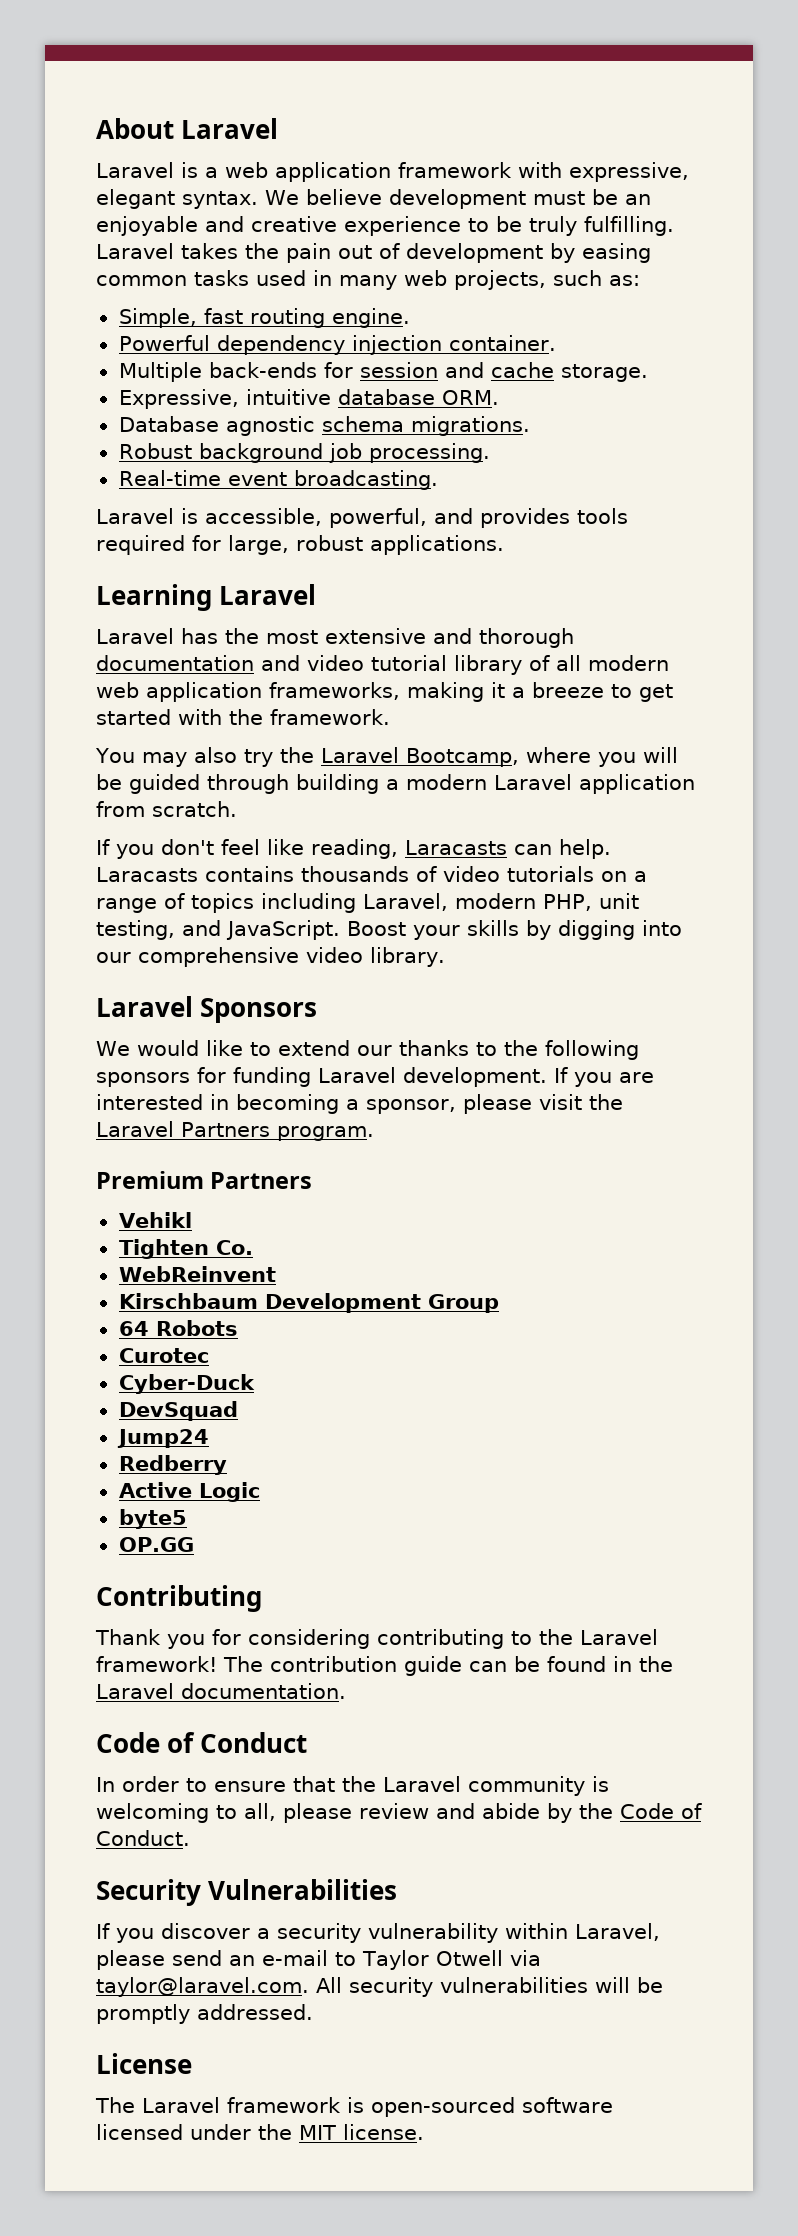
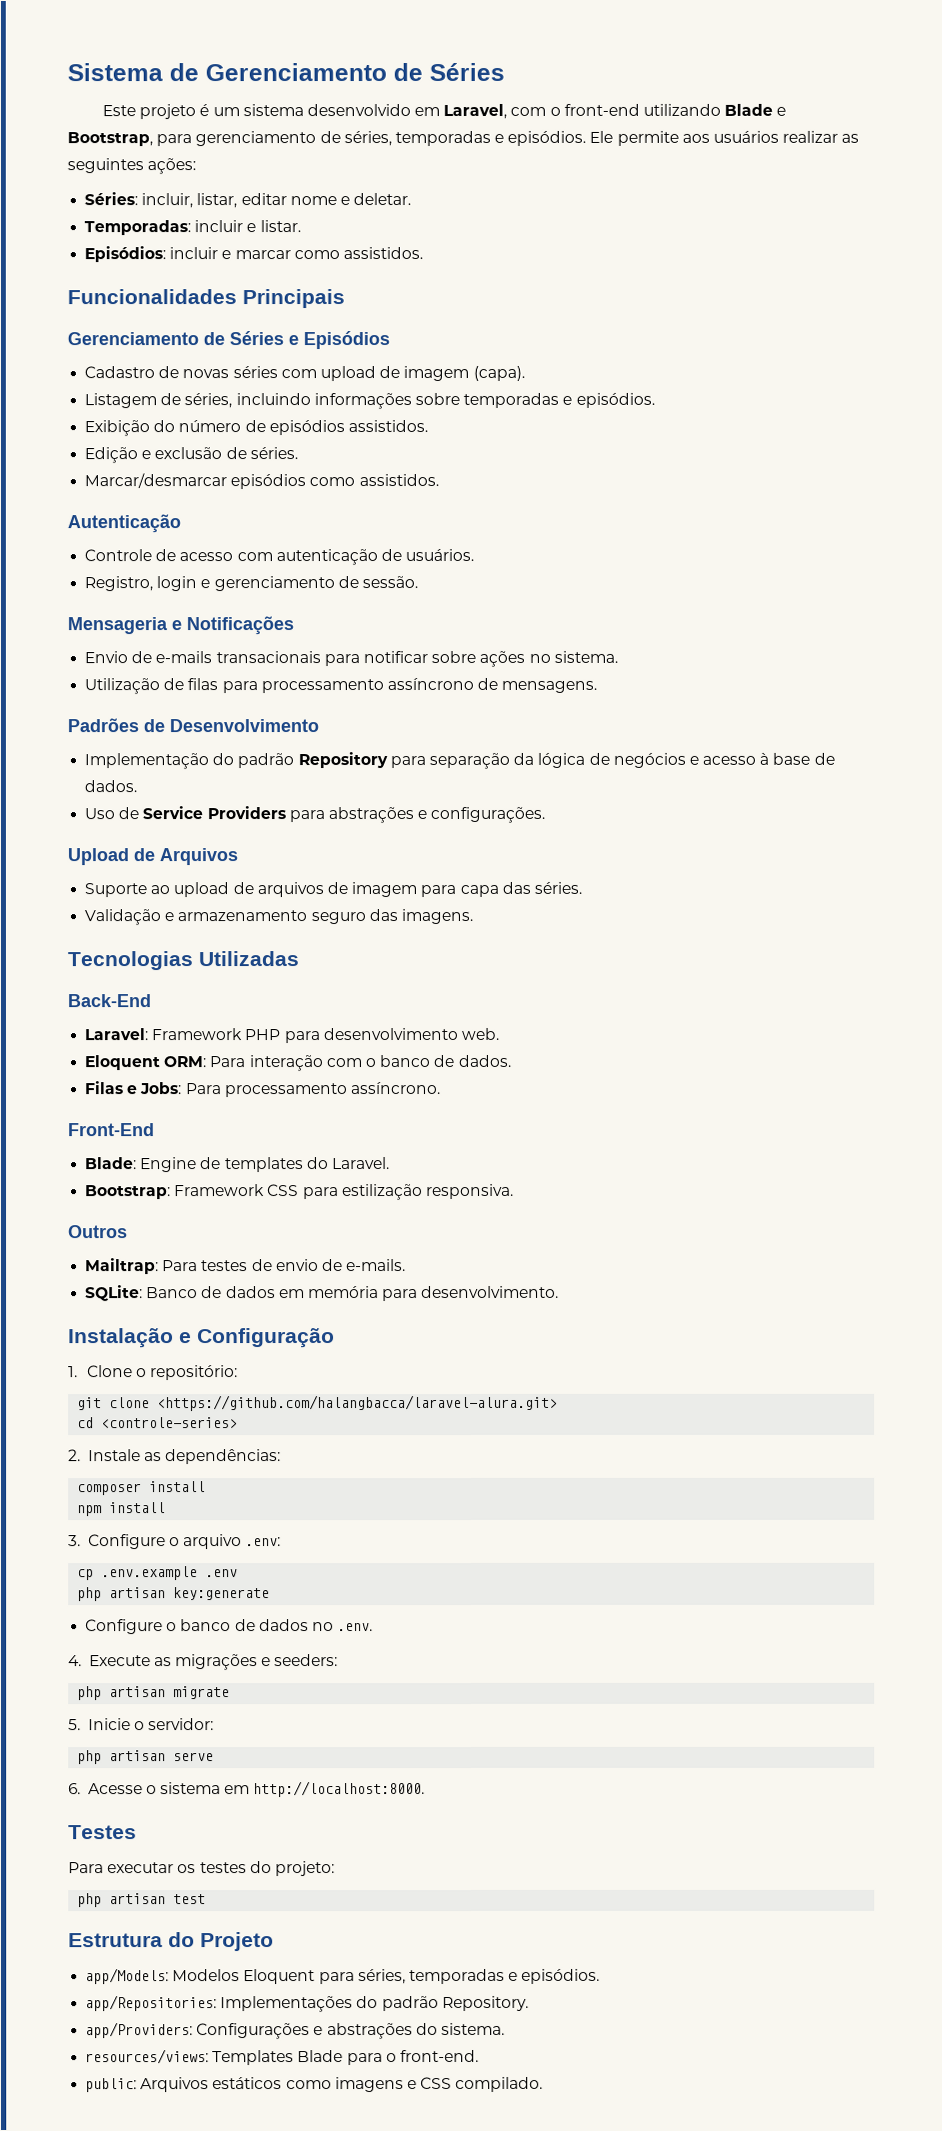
- About Laravel
- Laravel is a web application framework with expressive, elegant syntax. We believe development must be an enjoyable and creative experience to be truly fulfilling. Laravel takes the pain out of development by easing common tasks used in many web projects, such as:
- Simple, fast routing engine.
- Powerful dependency injection container.
- Multiple back-ends for session and cache storage.
- Expressive, intuitive database ORM.
- Database agnostic schema migrations.
- Robust background job processing.
- Real-time event broadcasting.
- Laravel is accessible, powerful, and provides tools required for large, robust applications.
- Learning Laravel
- Laravel has the most extensive and thorough documentation and video tutorial library of all modern web application frameworks, making it a breeze to get started with the framework.
- You may also try the Laravel Bootcamp, where you will be guided through building a modern Laravel application from scratch.
- If you don't feel like reading, Laracasts can help. Laracasts contains thousands of video tutorials on a range of topics including Laravel, modern PHP, unit testing, and JavaScript. Boost your skills by digging into our comprehensive video library.
- Laravel Sponsors
- We would like to extend our thanks to the following sponsors for funding Laravel development. If you are interested in becoming a sponsor, please visit the Laravel Partners program.
- Premium Partners
- Vehikl
- Tighten Co.
- WebReinvent
- Kirschbaum Development Group
- 64 Robots
- Curotec
- Cyber-Duck
- DevSquad
- Jump24
- Redberry
- Active Logic
- byte5
- OP.GG
- Contributing
- Thank you for considering contributing to the Laravel framework! The contribution guide can be found in the Laravel documentation.
- Code of Conduct
- In order to ensure that the Laravel community is welcoming to all, please review and abide by the Code of Conduct.
- Security Vulnerabilities
- If you discover a security vulnerability within Laravel, please send an e-mail to Taylor Otwell via taylor@laravel.com. All security vulnerabilities will be promptly addressed.
- License
- The Laravel framework is open-sourced software licensed under the MIT license.
+ Sistema de Gerenciamento de Séries
+ Este projeto é um sistema desenvolvido em Laravel, com o front-end utilizando Blade e Bootstrap, para gerenciamento de séries, temporadas e episódios. Ele permite aos usuários realizar as seguintes ações:
+ Séries: incluir, listar, editar nome e deletar.
+ Temporadas: incluir e listar.
+ Episódios: incluir e marcar como assistidos.
+ Funcionalidades Principais
+ Gerenciamento de Séries e Episódios
+ Cadastro de novas séries com upload de imagem (capa).
+ Listagem de séries, incluindo informações sobre temporadas e episódios.
+ Exibição do número de episódios assistidos.
+ Edição e exclusão de séries.
+ Marcar/desmarcar episódios como assistidos.
+ Autenticação
+ Controle de acesso com autenticação de usuários.
+ Registro, login e gerenciamento de sessão.
+ Mensageria e Notificações
+ Envio de e-mails transacionais para notificar sobre ações no sistema.
+ Utilização de filas para processamento assíncrono de mensagens.
+ Padrões de Desenvolvimento
+ Implementação do padrão Repository para separação da lógica de negócios e acesso à base de dados.
+ Uso de Service Providers para abstrações e configurações.
+ Upload de Arquivos
+ Suporte ao upload de arquivos de imagem para capa das séries.
+ Validação e armazenamento seguro das imagens.
+ Tecnologias Utilizadas
+ Back-End
+ Laravel: Framework PHP para desenvolvimento web.
+ Eloquent ORM: Para interação com o banco de dados.
+ Filas e Jobs: Para processamento assíncrono.
+ Front-End
+ Blade: Engine de templates do Laravel.
+ Bootstrap: Framework CSS para estilização responsiva.
+ Outros
+ Mailtrap: Para testes de envio de e-mails.
+ SQLite: Banco de dados em memória para desenvolvimento.
+ Instalação e Configuração
+ 1. Clone o repositório:
+ git clone <https://github.com/halangbacca/laravel-alura.git>
+ cd <controle-series>
+ 2. Instale as dependências:
+ composer install
+ npm install
+ 3. Configure o arquivo .env:
+ cp .env.example .env
+ php artisan key:generate
+ Configure o banco de dados no .env.
+ 4. Execute as migrações e seeders:
+ php artisan migrate
+ 5. Inicie o servidor:
+ php artisan serve
+ 6. Acesse o sistema em http://localhost:8000.
+ Testes
+ Para executar os testes do projeto:
+ php artisan test
+ Estrutura do Projeto
+ app/Models: Modelos Eloquent para séries, temporadas e episódios.
+ app/Repositories: Implementações do padrão Repository.
+ app/Providers: Configurações e abstrações do sistema.
+ resources/views: Templates Blade para o front-end.
+ public: Arquivos estáticos como imagens e CSS compilado.

